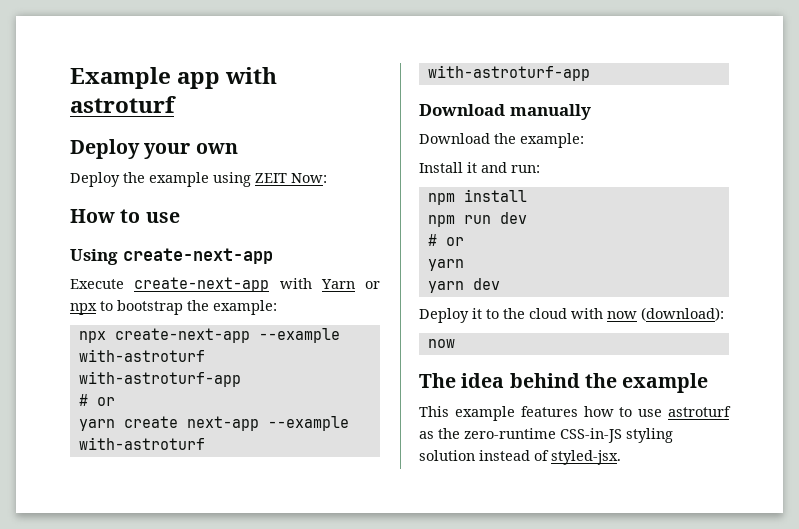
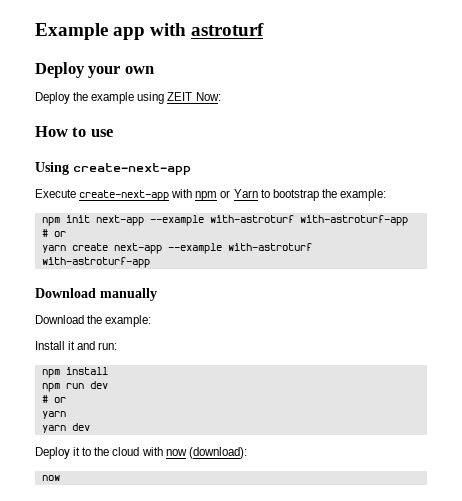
- Execute create-next-app with Yarn or npx to bootstrap the example:
+ Execute create-next-app with npm or Yarn to bootstrap the example:
- npx create-next-app --example with-astroturf with-astroturf-app
+ npm init next-app --example with-astroturf with-astroturf-app
- The idea behind the example
- This example features how to use astroturf as the zero-runtime CSS-in-JS styling solution instead of styled-jsx.

